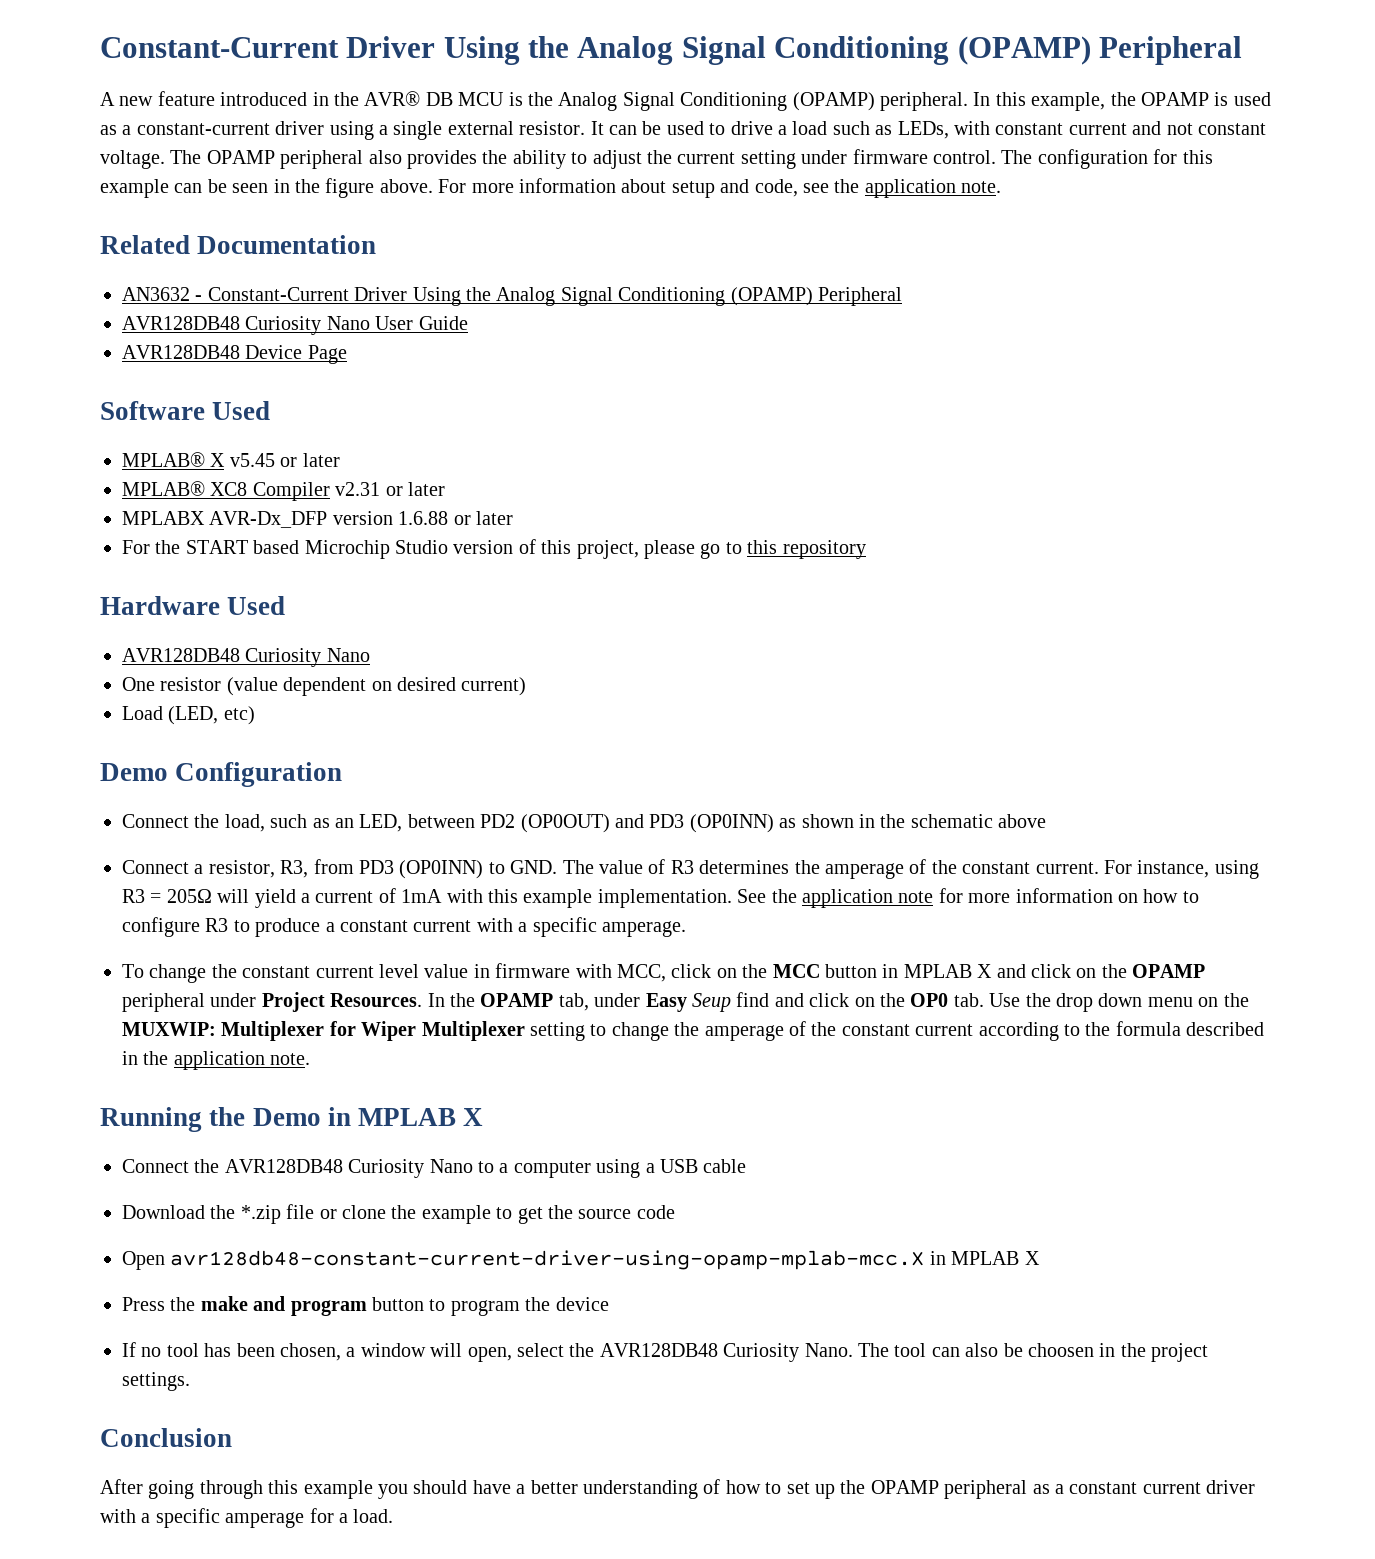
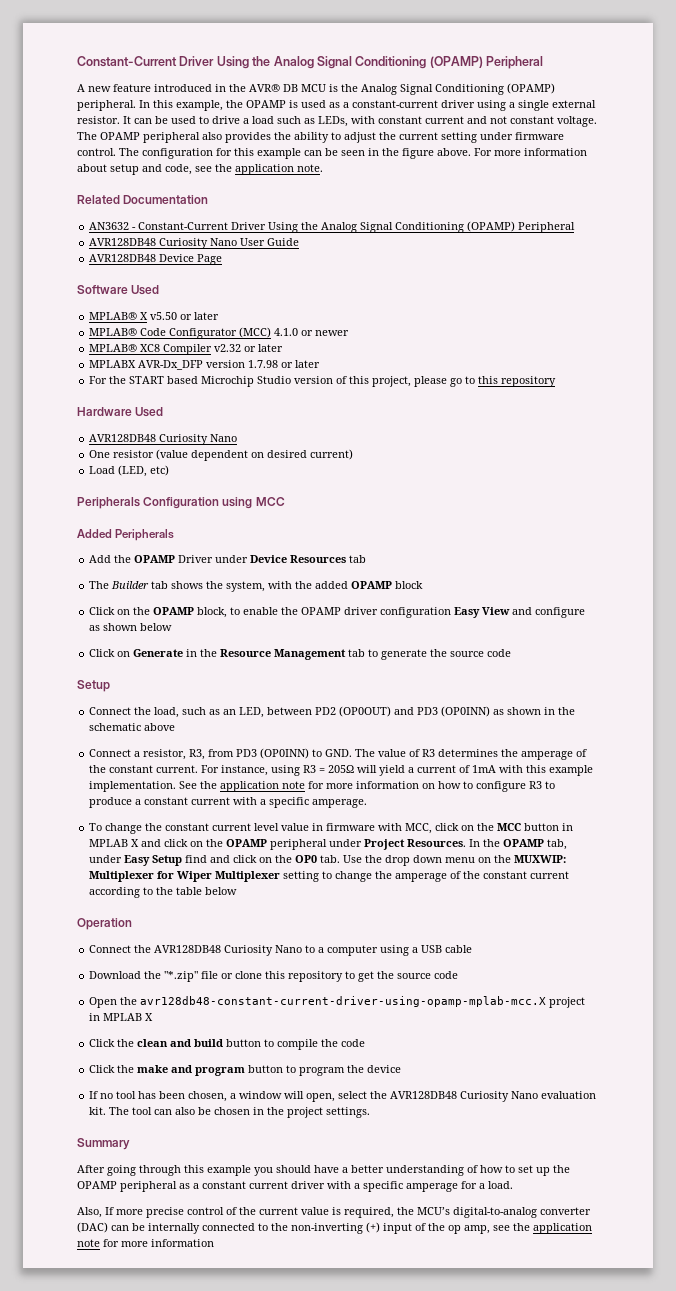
- MPLAB® X v5.45 or later
+ MPLAB® X v5.50 or later
+ MPLAB® Code Configurator (MCC) 4.1.0 or newer
- MPLAB® XC8 Compiler v2.31 or later
+ MPLAB® XC8 Compiler v2.32 or later
- MPLABX AVR-Dx_DFP version 1.6.88 or later
+ MPLABX AVR-Dx_DFP version 1.7.98 or later
- Demo Configuration
+ Peripherals Configuration using MCC
+ Added Peripherals
+ Add the OPAMP Driver under Device Resources tab
+ The Builder tab shows the system, with the added OPAMP block
+ Click on the OPAMP block, to enable the OPAMP driver configuration Easy View and configure as shown below
+ Click on Generate in the Resource Management tab to generate the source code
+ Setup
- In the OPAMP tab, under Easy Seup find and click on the OP0 tab. Use the drop down menu on the MUXWIP: Multiplexer for Wiper Multiplexer setting to change the amperage of the constant current according to the formula described in the application note.
- Running the Demo in MPLAB X
+ In the OPAMP tab, under Easy Setup find and click on the OP0 tab. Use the drop down menu on the MUXWIP: Multiplexer for Wiper Multiplexer setting to change the amperage of the constant current according to the table below
+ Operation
- Download the *.zip file or clone the example to get the source code
+ Download the "*.zip" file or clone this repository to get the source code
- Open avr128db48-constant-current-driver-using-opamp-mplab-mcc.X in MPLAB X
- Press the make and program button to program the device
+ Open the avr128db48-constant-current-driver-using-opamp-mplab-mcc.X project in MPLAB X
+ Click the clean and build button to compile the code
+ Click the make and program button to program the device
- If no tool has been chosen, a window will open, select the AVR128DB48 Curiosity Nano.
+ If no tool has been chosen, a window will open, select the AVR128DB48 Curiosity Nano evaluation kit.
- The tool can also be choosen in the project settings.
+ The tool can also be chosen in the project settings.
- Conclusion
+ Summary
+ Also, If more precise control of the current value is required, the MCU’s digital-to-analog converter (DAC) can be internally connected to the non-inverting (+) input of the op amp, see the application note for more information

